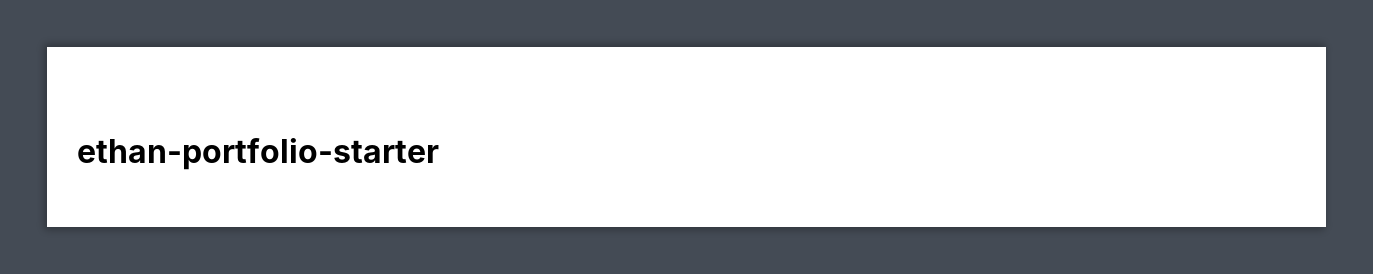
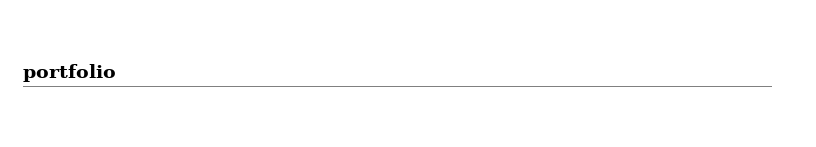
- ethan-portfolio-starter
+ portfolio

